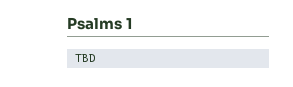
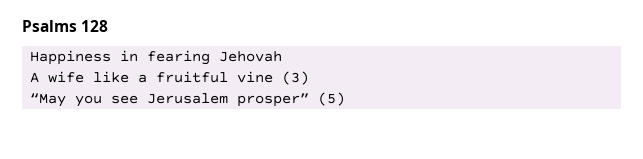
- Psalms 1
- TBD
+ Psalms 128
+ Happiness in fearing Jehovah
+ A wife like a fruitful vine (3)
+ “May you see Jerusalem prosper” (5)

